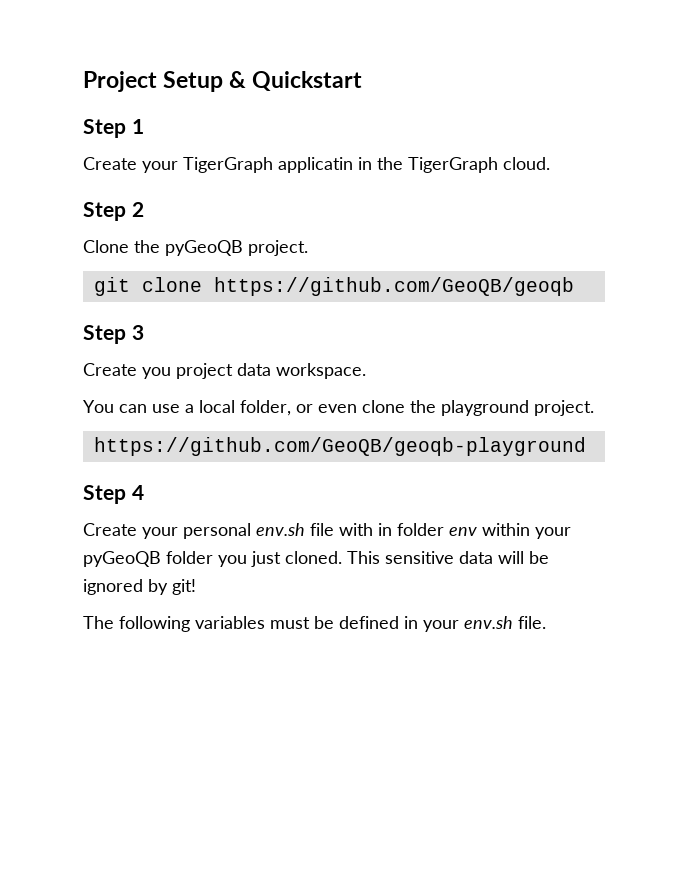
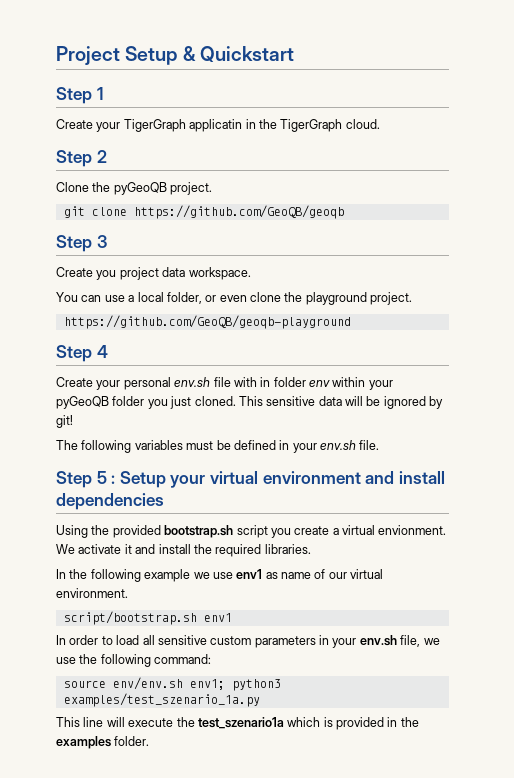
+ Step 5 : Setup your virtual environment and install dependencies
+ Using the provided bootstrap.sh script you create a virtual envionment. We activate it and install the required libraries.
+ In the following example we use env1 as name of our virtual environment.
+ script/bootstrap.sh env1
+ In order to load all sensitive custom parameters in your env.sh file, we use the following command:
+ source env/env.sh env1; python3 examples/test_szenario_1a.py
+ This line will execute the test_szenario1a which is provided in the examples folder.

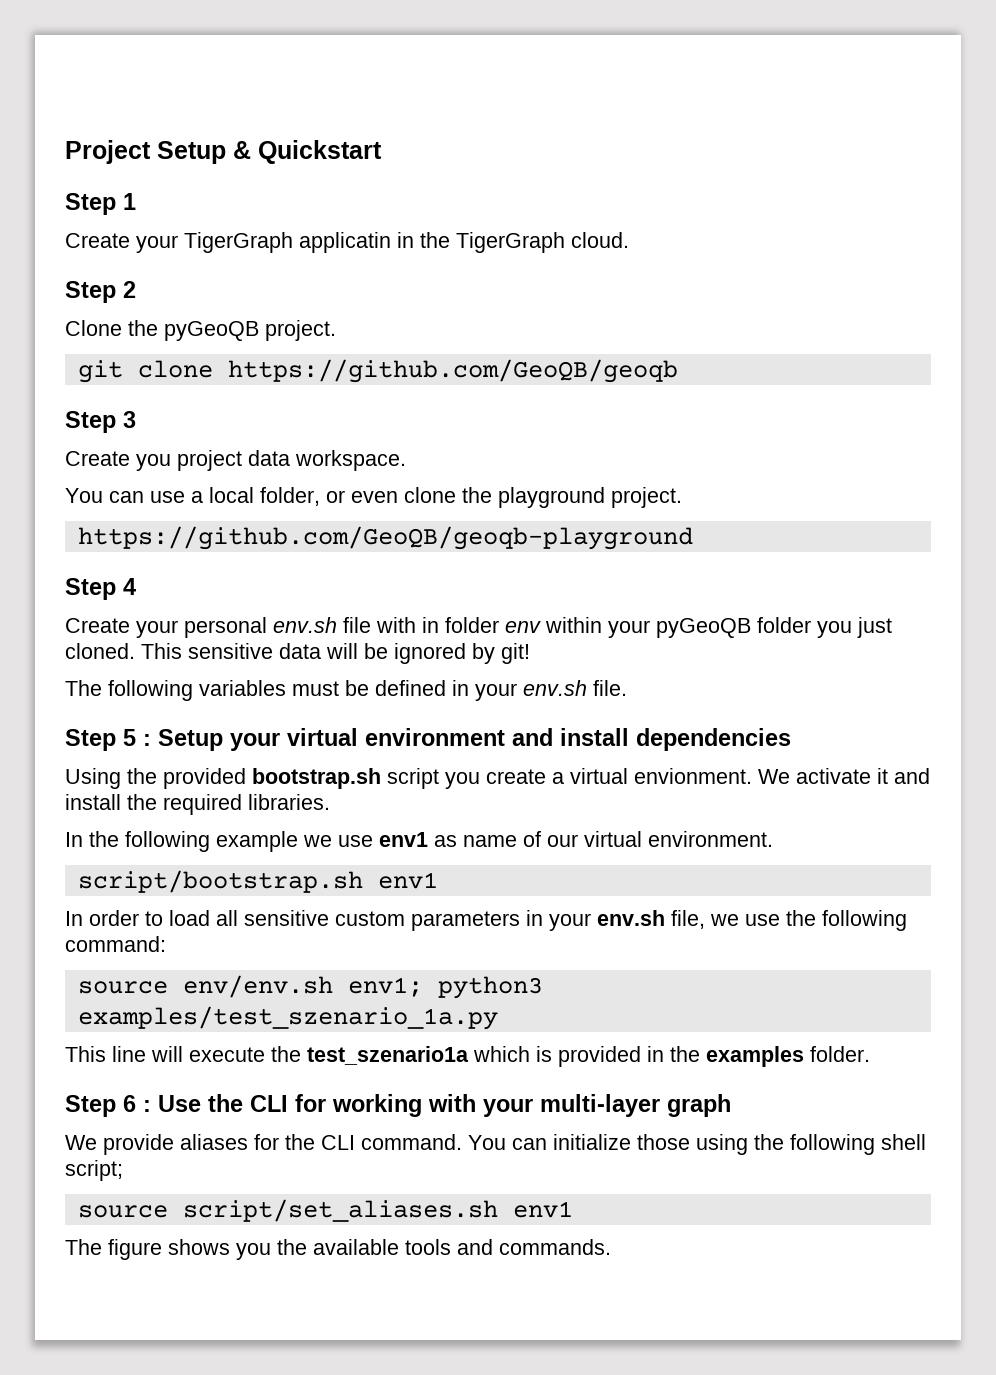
+ Step 6 : Use the CLI for working with your multi-layer graph
+ We provide aliases for the CLI command. You can initialize those using the following shell script;
+ source script/set_aliases.sh env1
+ The figure shows you the available tools and commands.

